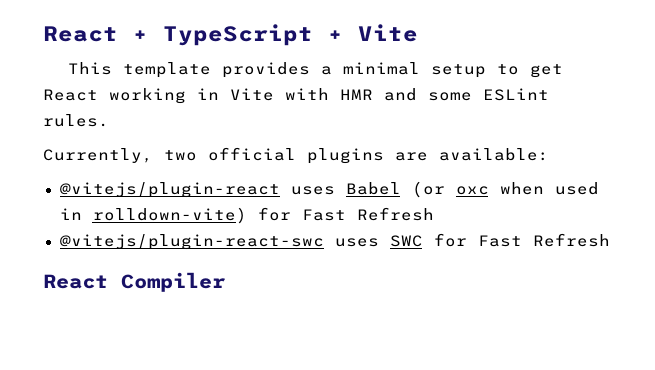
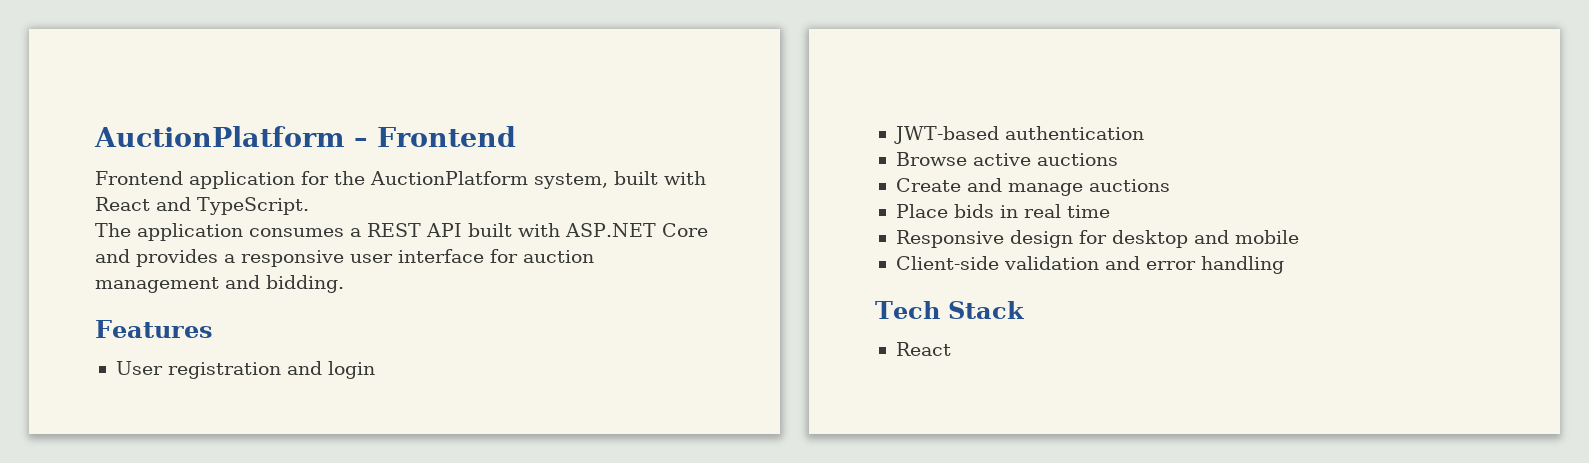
- React + TypeScript + Vite
- This template provides a minimal setup to get React working in Vite with HMR and some ESLint rules.
- Currently, two official plugins are available:
- @vitejs/plugin-react uses Babel (or oxc when used in rolldown-vite) for Fast Refresh
- @vitejs/plugin-react-swc uses SWC for Fast Refresh
- React Compiler
+ AuctionPlatform – Frontend
+ Frontend application for the AuctionPlatform system, built with React and TypeScript.
+ The application consumes a REST API built with ASP.NET Core and provides a responsive user interface for auction management and bidding.
+ Features
+ User registration and login
+ JWT-based authentication
+ Browse active auctions
+ Create and manage auctions
+ Place bids in real time
+ Responsive design for desktop and mobile
+ Client-side validation and error handling
+ Tech Stack
+ React

